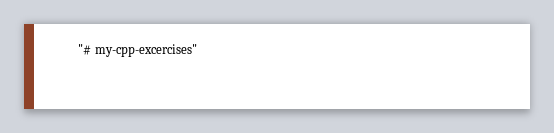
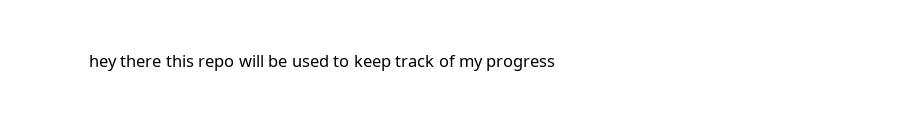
- "# my-cpp-excercises"
+ hey there this repo will be used to keep track of my progress

